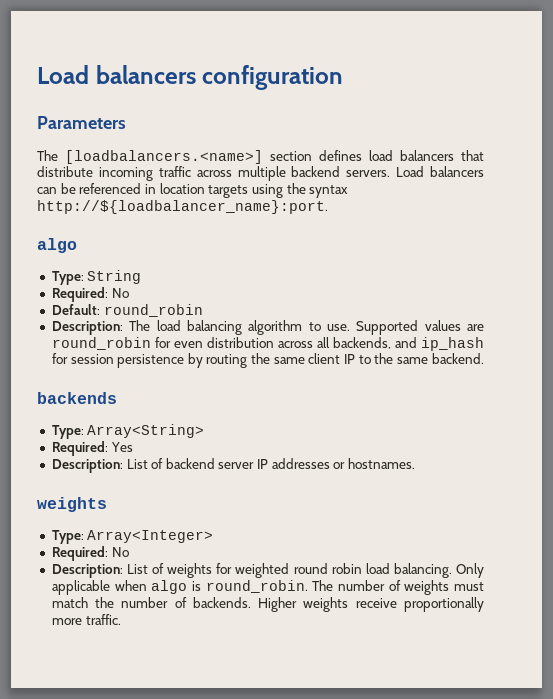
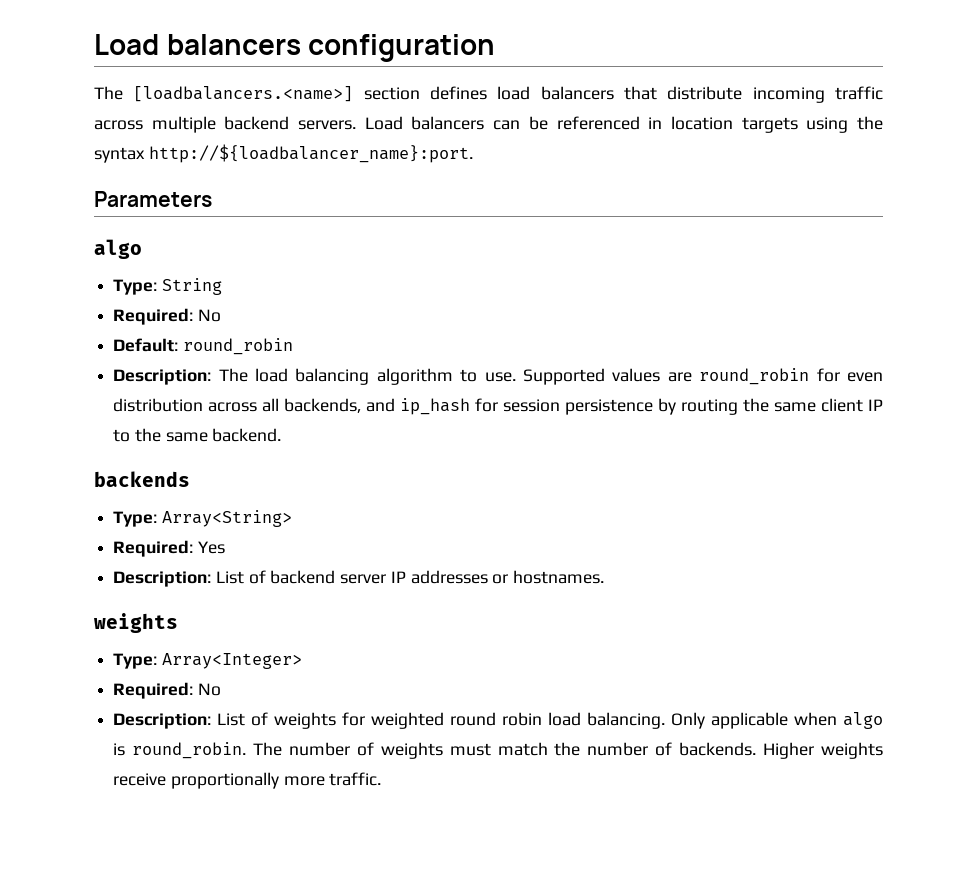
- Parameters
+ Parameters

